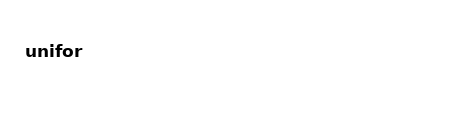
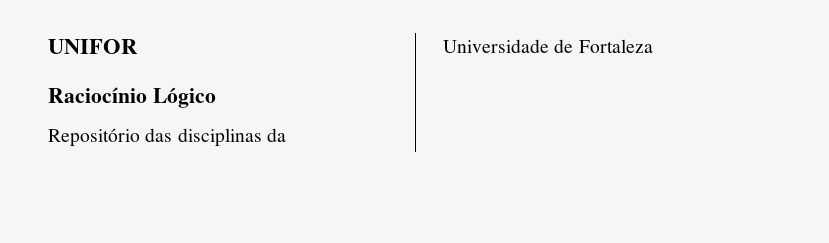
- unifor
+ UNIFOR
+ Raciocínio Lógico
+ Repositório das disciplinas da Universidade de Fortaleza

